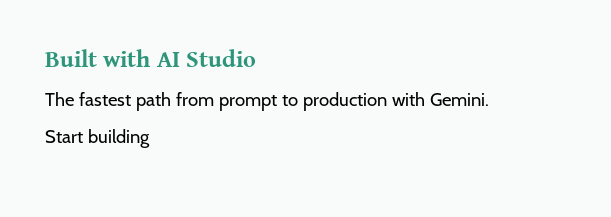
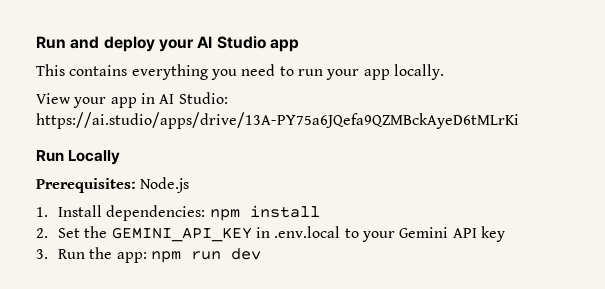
- Built with AI Studio
- The fastest path from prompt to production with Gemini.
- Start building
+ Run and deploy your AI Studio app
+ This contains everything you need to run your app locally.
+ View your app in AI Studio: https://ai.studio/apps/drive/13A-PY75a6JQefa9QZMBckAyeD6tMLrKi
+ Run Locally
+ Prerequisites: Node.js
+ 1. Install dependencies: npm install
+ 2. Set the GEMINI_API_KEY in .env.local to your Gemini API key
+ 3. Run the app: npm run dev

